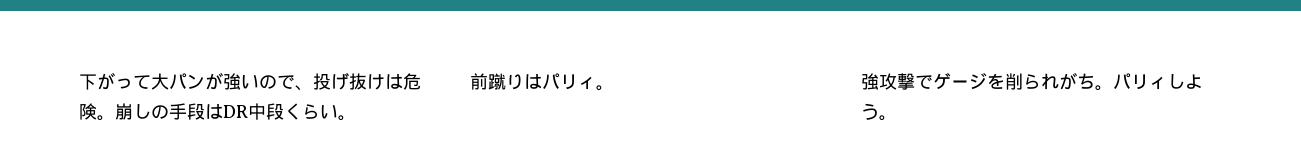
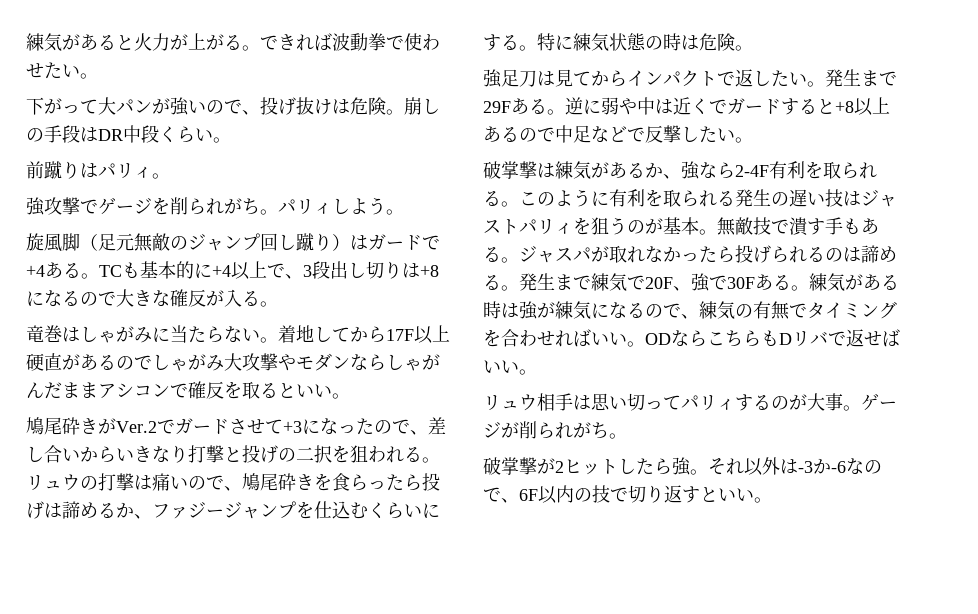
+ 練気があると火力が上がる。できれば波動拳で使わせたい。
+ 旋風脚（足元無敵のジャンプ回し蹴り）はガードで+4ある。TCも基本的に+4以上で、3段出し切りは+8になるので大きな確反が入る。
+ 竜巻はしゃがみに当たらない。着地してから17F以上硬直があるのでしゃがみ大攻撃やモダンならしゃがんだままアシコンで確反を取るといい。
+ 鳩尾砕きがVer.2でガードさせて+3になったので、差し合いからいきなり打撃と投げの二択を狙われる。リュウの打撃は痛いので、鳩尾砕きを食らったら投げは諦めるか、ファジージャンプを仕込むくらいにする。特に練気状態の時は危険。
+ 強足刀は見てからインパクトで返したい。発生まで29Fある。逆に弱や中は近くでガードすると+8以上あるので中足などで反撃したい。
+ 破掌撃は練気があるか、強なら2-4F有利を取られる。このように有利を取られる発生の遅い技はジャストパリィを狙うのが基本。無敵技で潰す手もある。ジャスパが取れなかったら投げられるのは諦める。発生まで練気で20F、強で30Fある。練気がある時は強が練気になるので、練気の有無でタイミングを合わせればいい。ODならこちらもDリバで返せばいい。
+ リュウ相手は思い切ってパリィするのが大事。ゲージが削られがち。
+ 破掌撃が2ヒットしたら強。それ以外は-3か-6なので、6F以内の技で切り返すといい。

